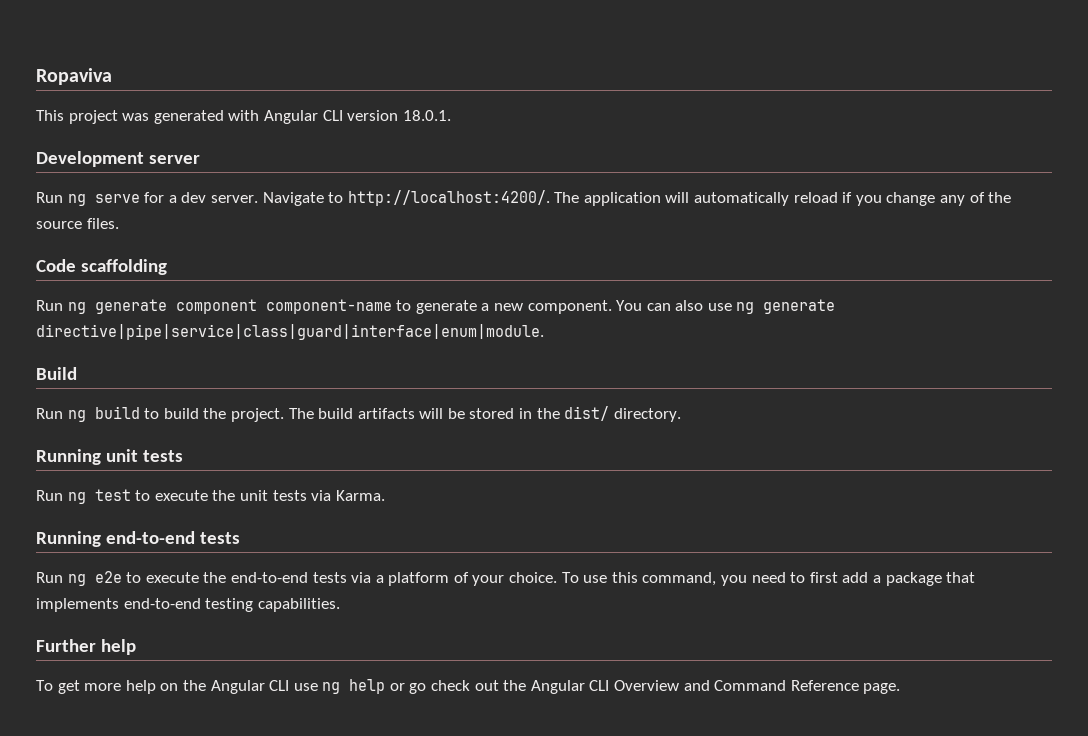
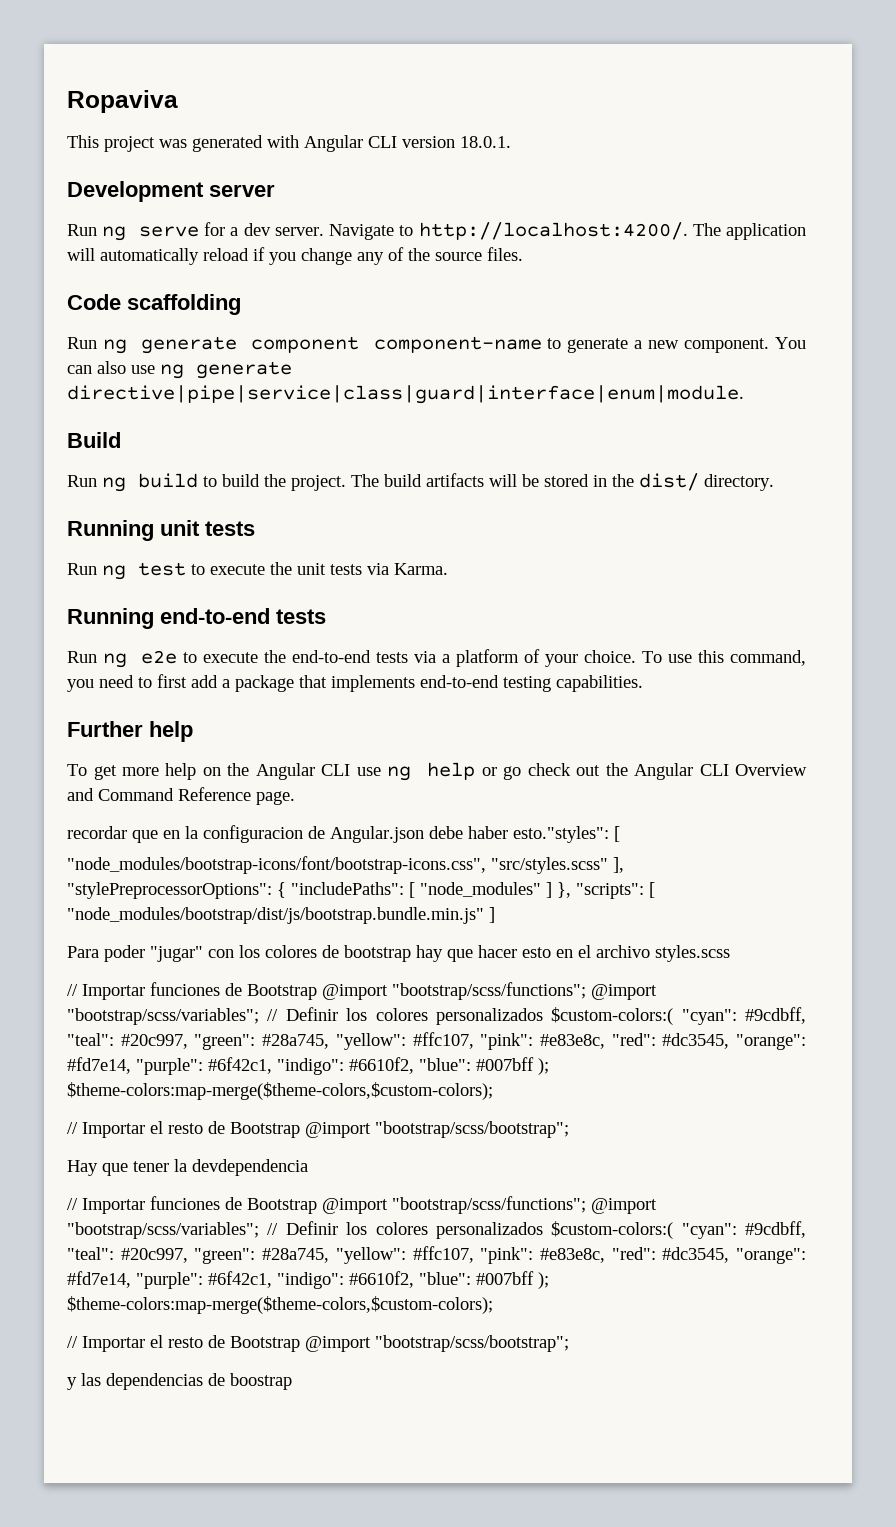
+ recordar que en la configuracion de Angular.json debe haber esto."styles": [
+ "node_modules/bootstrap-icons/font/bootstrap-icons.css", "src/styles.scss" ], "stylePreprocessorOptions": { "includePaths": [ "node_modules" ] }, "scripts": [ "node_modules/bootstrap/dist/js/bootstrap.bundle.min.js" ]
+ Para poder "jugar" con los colores de bootstrap hay que hacer esto en el archivo styles.scss
+ // Importar funciones de Bootstrap @import "bootstrap/scss/functions"; @import "bootstrap/scss/variables"; // Definir los colores personalizados $custom-colors:( "cyan": #9cdbff, "teal": #20c997, "green": #28a745, "yellow": #ffc107, "pink": #e83e8c, "red": #dc3545, "orange": #fd7e14, "purple": #6f42c1, "indigo": #6610f2, "blue": #007bff ); $theme-colors:map-merge($theme-colors,$custom-colors);
+ // Importar el resto de Bootstrap @import "bootstrap/scss/bootstrap";
+ Hay que tener la devdependencia
+ // Importar funciones de Bootstrap @import "bootstrap/scss/functions"; @import "bootstrap/scss/variables"; // Definir los colores personalizados $custom-colors:( "cyan": #9cdbff, "teal": #20c997, "green": #28a745, "yellow": #ffc107, "pink": #e83e8c, "red": #dc3545, "orange": #fd7e14, "purple": #6f42c1, "indigo": #6610f2, "blue": #007bff ); $theme-colors:map-merge($theme-colors,$custom-colors);
+ // Importar el resto de Bootstrap @import "bootstrap/scss/bootstrap";
+ y las dependencias de boostrap

